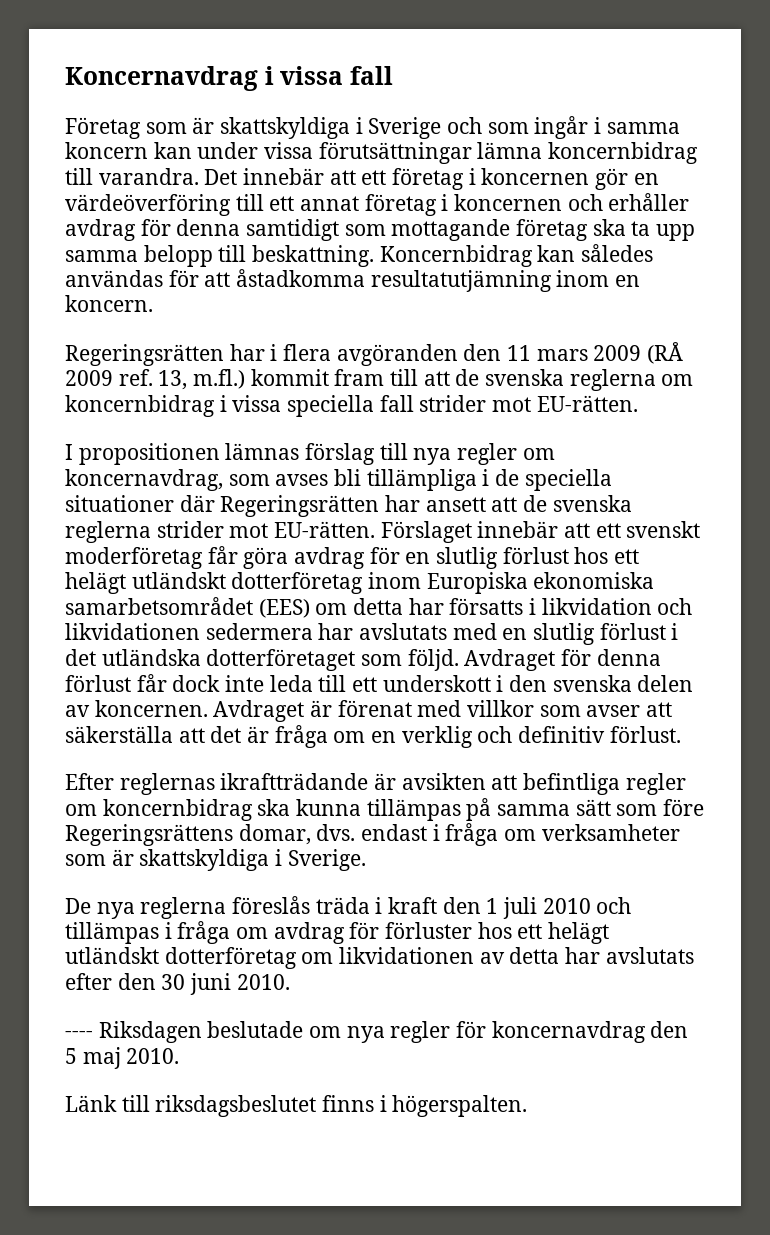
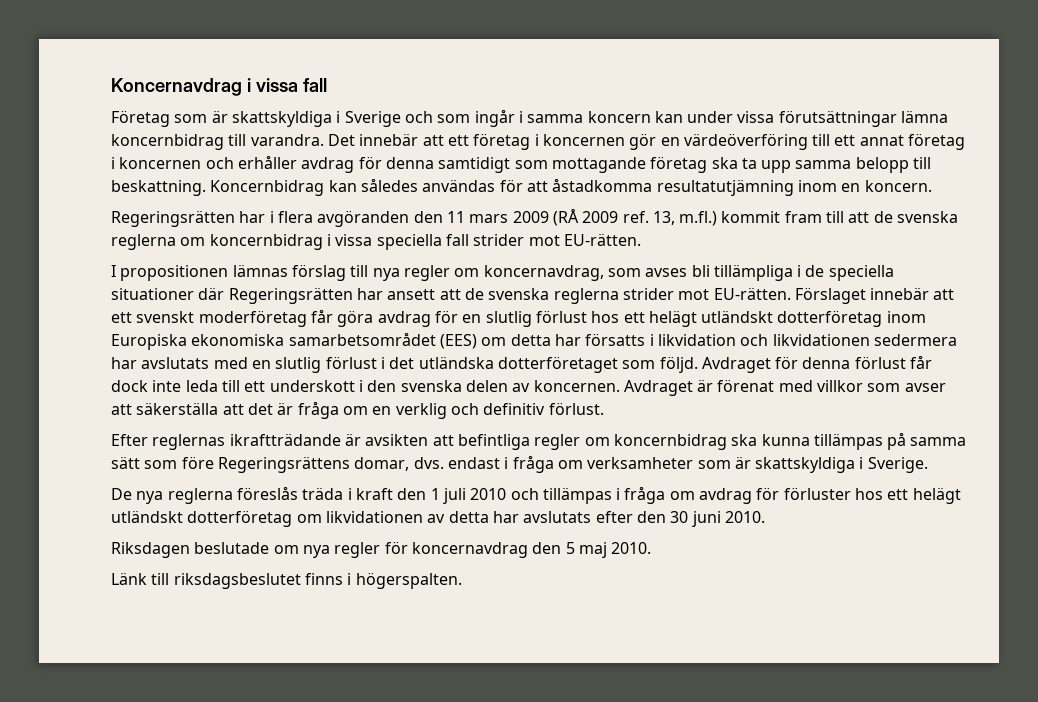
- ---- Riksdagen beslutade om nya regler för koncernavdrag den 5 maj 2010.
+ Riksdagen beslutade om nya regler för koncernavdrag den 5 maj 2010.

